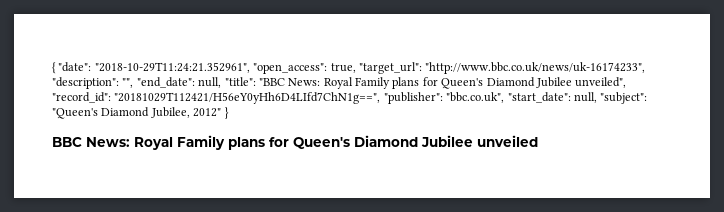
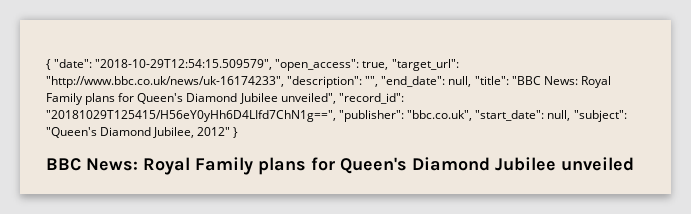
- { "date": "2018-10-29T11:24:21.352961", "open_access": true, "target_url": "http://www.bbc.co.uk/news/uk-16174233", "description": "", "end_date": null, "title": "BBC News: Royal Family plans for Queen's Diamond Jubilee unveiled", "record_id": "20181029T112421/H56eY0yHh6D4LIfd7ChN1g==", "publisher": "bbc.co.uk", "start_date": null, "subject": "Queen's Diamond Jubilee, 2012" }
+ { "date": "2018-10-29T12:54:15.509579", "open_access": true, "target_url": "http://www.bbc.co.uk/news/uk-16174233", "description": "", "end_date": null, "title": "BBC News: Royal Family plans for Queen's Diamond Jubilee unveiled", "record_id": "20181029T125415/H56eY0yHh6D4LIfd7ChN1g==", "publisher": "bbc.co.uk", "start_date": null, "subject": "Queen's Diamond Jubilee, 2012" }

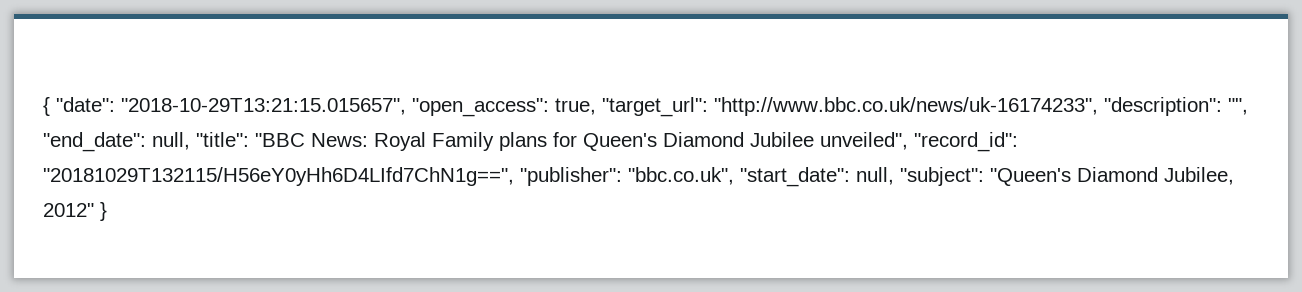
- { "date": "2018-10-29T12:54:15.509579", "open_access": true, "target_url": "http://www.bbc.co.uk/news/uk-16174233", "description": "", "end_date": null, "title": "BBC News: Royal Family plans for Queen's Diamond Jubilee unveiled", "record_id": "20181029T125415/H56eY0yHh6D4LIfd7ChN1g==", "publisher": "bbc.co.uk", "start_date": null, "subject": "Queen's Diamond Jubilee, 2012" }
+ { "date": "2018-10-29T13:21:15.015657", "open_access": true, "target_url": "http://www.bbc.co.uk/news/uk-16174233", "description": "", "end_date": null, "title": "BBC News: Royal Family plans for Queen's Diamond Jubilee unveiled", "record_id": "20181029T132115/H56eY0yHh6D4LIfd7ChN1g==", "publisher": "bbc.co.uk", "start_date": null, "subject": "Queen's Diamond Jubilee, 2012" }
- BBC News: Royal Family plans for Queen's Diamond Jubilee unveiled

